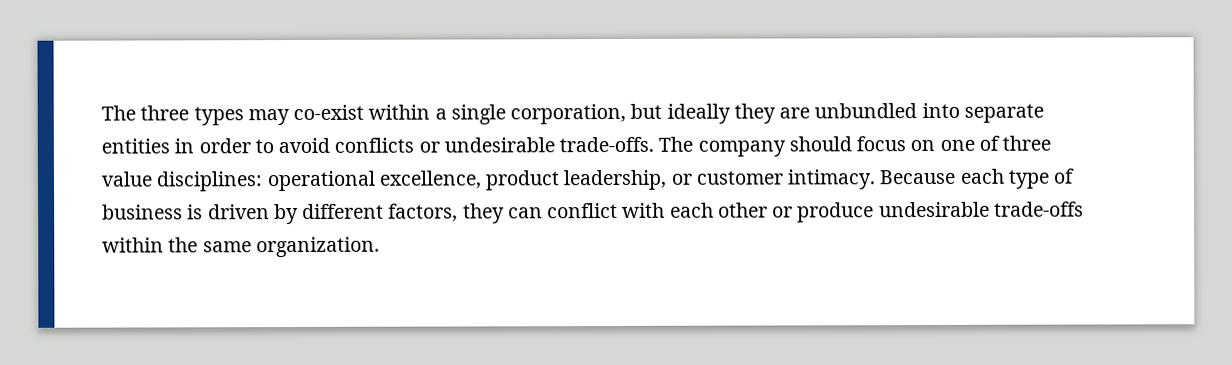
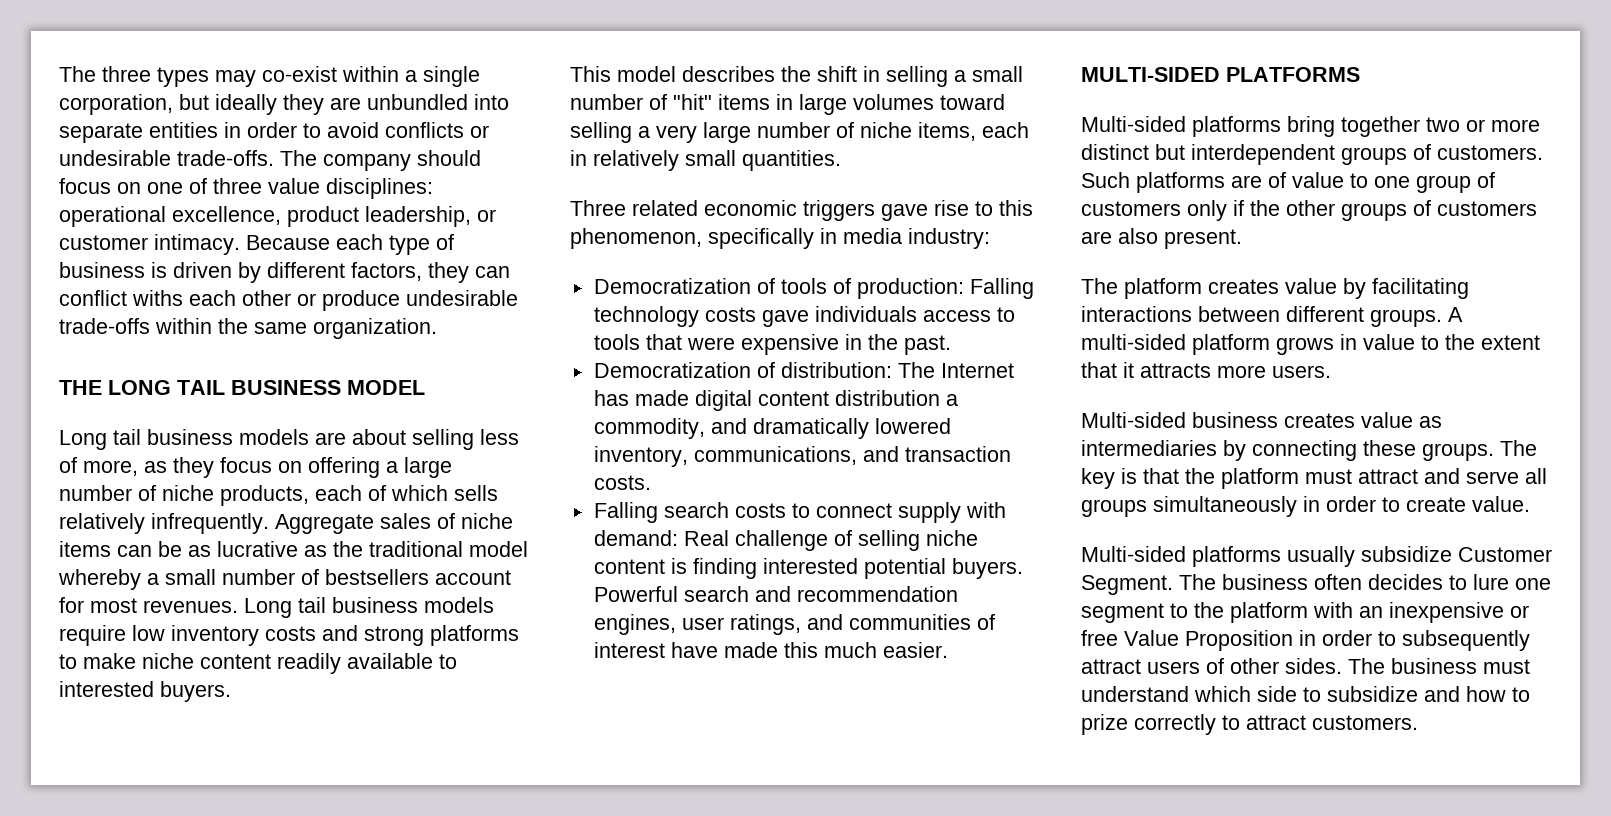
- Because each type of business is driven by different factors, they can conflict with each other or produce undesirable trade-offs within the same organization.
+ Because each type of business is driven by different factors, they can conflict withs each other or produce undesirable trade-offs within the same organization.
+ THE LONG TAIL BUSINESS MODEL
+ Long tail business models are about selling less of more, as they focus on offering a large number of niche products, each of which sells relatively infrequently. Aggregate sales of niche items can be as lucrative as the traditional model whereby a small number of bestsellers account for most revenues. Long tail business models require low inventory costs and strong platforms to make niche content readily available to interested buyers.
+ This model describes the shift in selling a small number of "hit" items in large volumes toward selling a very large number of niche items, each in relatively small quantities.
+ Three related economic triggers gave rise to this phenomenon, specifically in media industry:
+ Democratization of tools of production: Falling technology costs gave individuals access to tools that were expensive in the past.
+ Democratization of distribution: The Internet has made digital content distribution a commodity, and dramatically lowered inventory, communications, and transaction costs.
+ Falling search costs to connect supply with demand: Real challenge of selling niche content is finding interested potential buyers. Powerful search and recommendation engines, user ratings, and communities of interest have made this much easier.
+ MULTI-SIDED PLATFORMS
+ Multi-sided platforms bring together two or more distinct but interdependent groups of customers. Such platforms are of value to one group of customers only if the other groups of customers are also present.
+ The platform creates value by facilitating interactions between different groups. A multi-sided platform grows in value to the extent that it attracts more users.
+ Multi-sided business creates value as intermediaries by connecting these groups. The key is that the platform must attract and serve all groups simultaneously in order to create value.
+ Multi-sided platforms usually subsidize Customer Segment. The business often decides to lure one segment to the platform with an inexpensive or free Value Proposition in order to subsequently attract users of other sides. The business must understand which side to subsidize and how to prize correctly to attract customers.

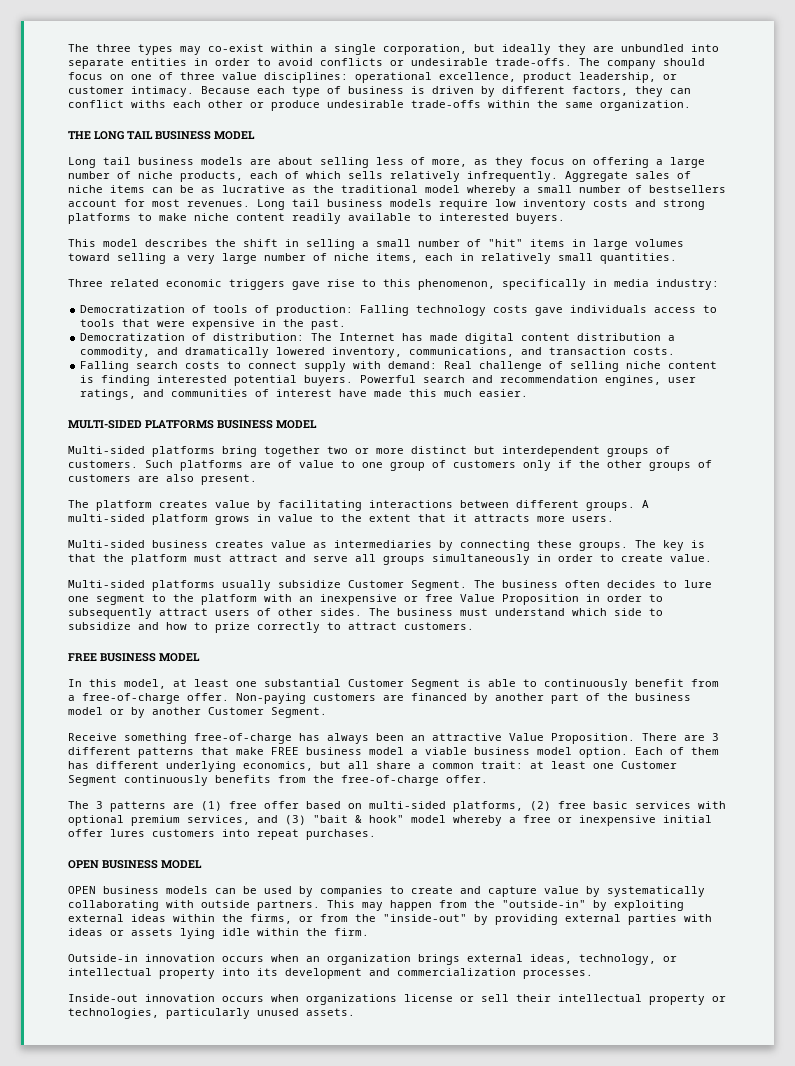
- MULTI-SIDED PLATFORMS
+ MULTI-SIDED PLATFORMS BUSINESS MODEL
+ FREE BUSINESS MODEL
+ In this model, at least one substantial Customer Segment is able to continuously benefit from a free-of-charge offer. Non-paying customers are financed by another part of the business model or by another Customer Segment.
+ Receive something free-of-charge has always been an attractive Value Proposition. There are 3 different patterns that make FREE business model a viable business model option. Each of them has different underlying economics, but all share a common trait: at least one Customer Segment continuously benefits from the free-of-charge offer.
+ The 3 patterns are (1) free offer based on multi-sided platforms, (2) free basic services with optional premium services, and (3) "bait & hook" model whereby a free or inexpensive initial offer lures customers into repeat purchases.
+ OPEN BUSINESS MODEL
+ OPEN business models can be used by companies to create and capture value by systematically collaborating with outside partners. This may happen from the "outside-in" by exploiting external ideas within the firms, or from the "inside-out" by providing external parties with ideas or assets lying idle within the firm.
+ Outside-in innovation occurs when an organization brings external ideas, technology, or intellectual property into its development and commercialization processes.
+ Inside-out innovation occurs when organizations license or sell their intellectual property or technologies, particularly unused assets.

